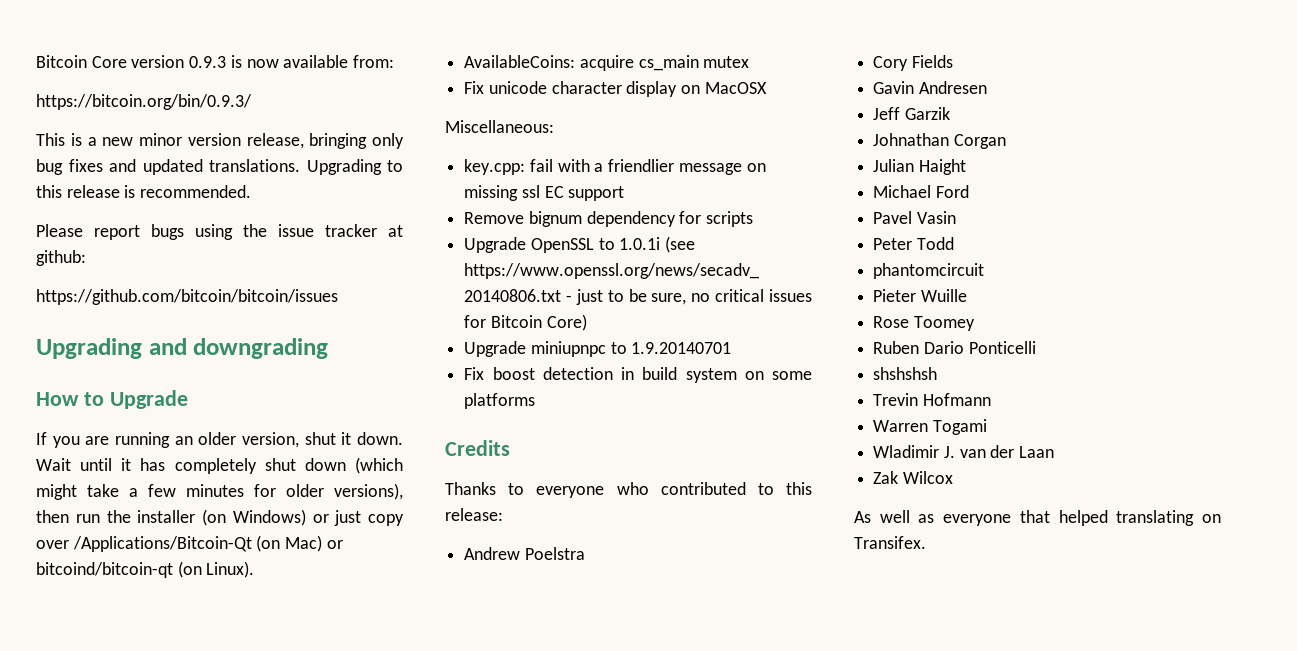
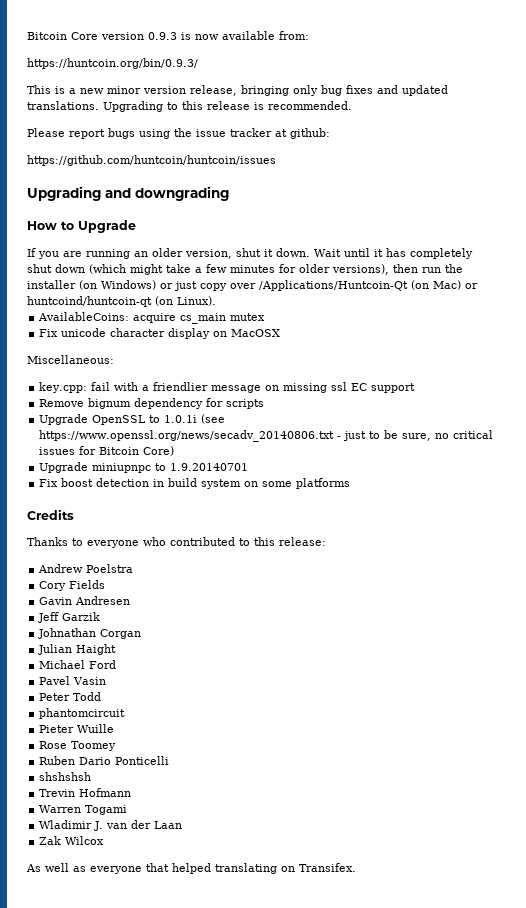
- https://bitcoin.org/bin/0.9.3/
+ https://huntcoin.org/bin/0.9.3/
- https://github.com/bitcoin/bitcoin/issues
+ https://github.com/huntcoin/huntcoin/issues
- Wait until it has completely shut down (which might take a few minutes for older versions), then run the installer (on Windows) or just copy over /Applications/Bitcoin-Qt (on Mac) or bitcoind/bitcoin-qt (on Linux).
+ Wait until it has completely shut down (which might take a few minutes for older versions), then run the installer (on Windows) or just copy over /Applications/Huntcoin-Qt (on Mac) or huntcoind/huntcoin-qt (on Linux).

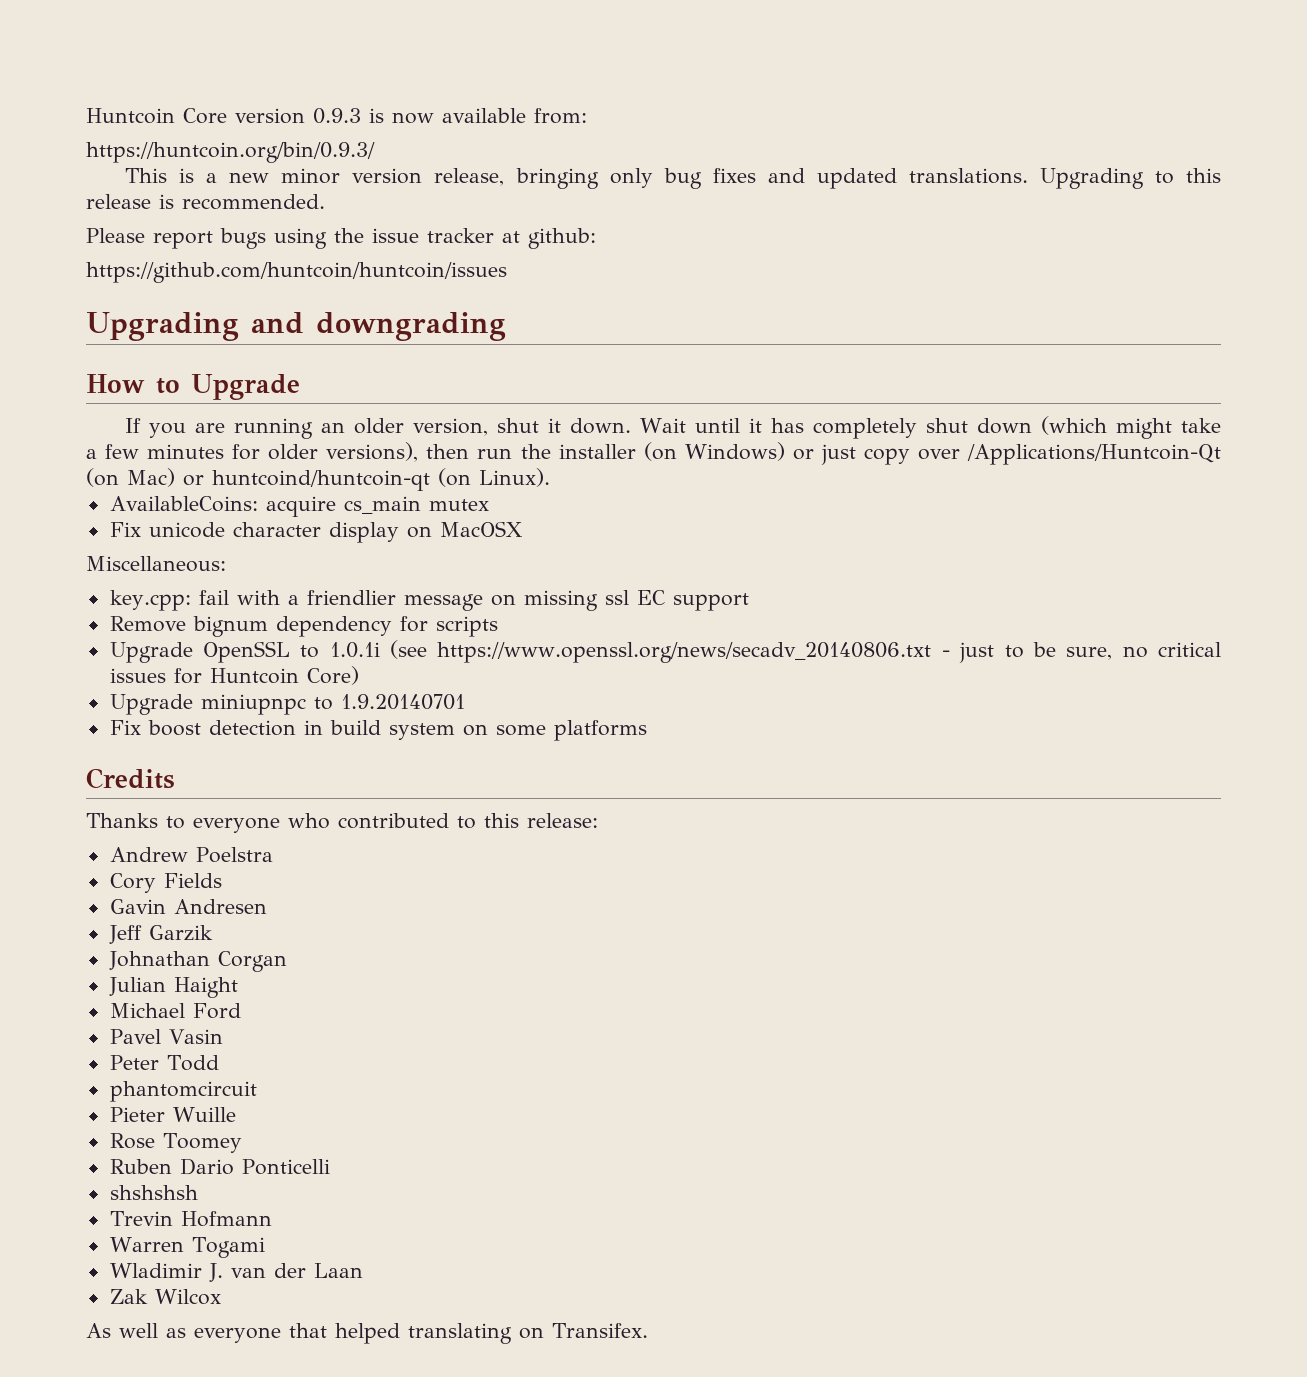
- Bitcoin Core version 0.9.3 is now available from:
+ Huntcoin Core version 0.9.3 is now available from:
- Upgrade OpenSSL to 1.0.1i (see https://www.openssl.org/news/secadv_20140806.txt - just to be sure, no critical issues for Bitcoin Core)
+ Upgrade OpenSSL to 1.0.1i (see https://www.openssl.org/news/secadv_20140806.txt - just to be sure, no critical issues for Huntcoin Core)

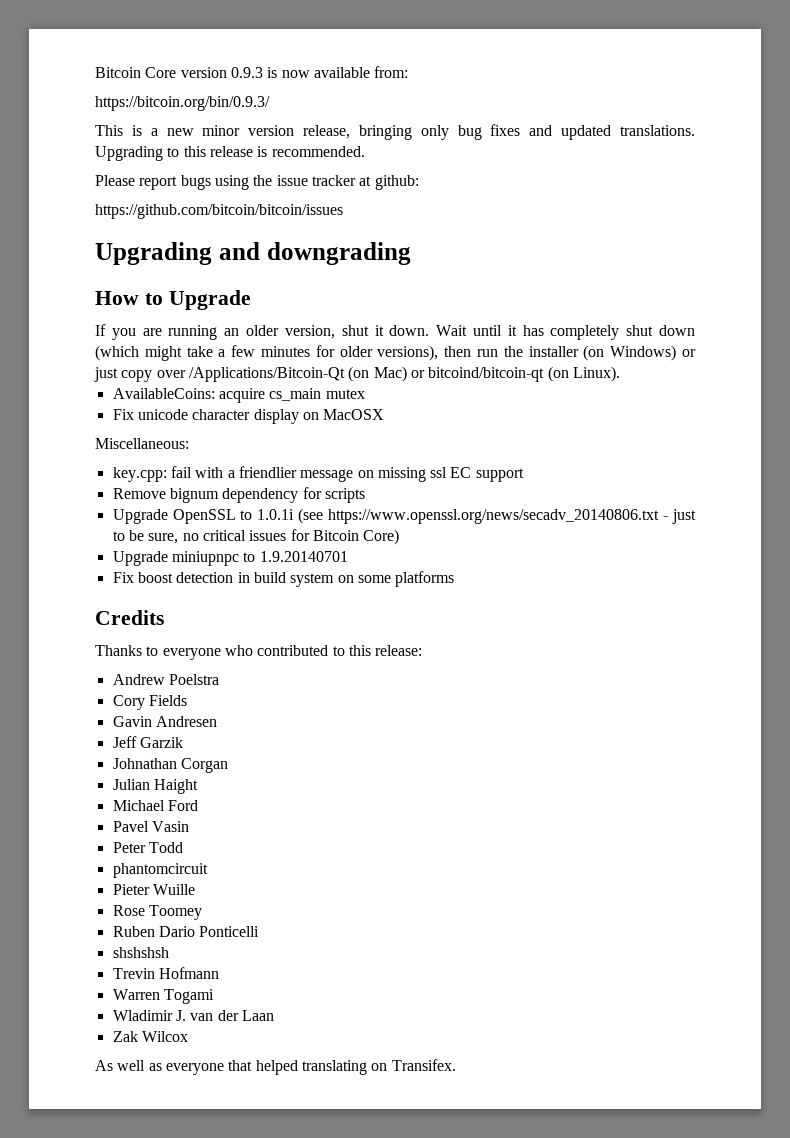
- Huntcoin Core version 0.9.3 is now available from:
+ Bitcoin Core version 0.9.3 is now available from:
- https://huntcoin.org/bin/0.9.3/
+ https://bitcoin.org/bin/0.9.3/
- https://github.com/huntcoin/huntcoin/issues
+ https://github.com/bitcoin/bitcoin/issues
- Wait until it has completely shut down (which might take a few minutes for older versions), then run the installer (on Windows) or just copy over /Applications/Huntcoin-Qt (on Mac) or huntcoind/huntcoin-qt (on Linux).
+ Wait until it has completely shut down (which might take a few minutes for older versions), then run the installer (on Windows) or just copy over /Applications/Bitcoin-Qt (on Mac) or bitcoind/bitcoin-qt (on Linux).
- Upgrade OpenSSL to 1.0.1i (see https://www.openssl.org/news/secadv_20140806.txt - just to be sure, no critical issues for Huntcoin Core)
+ Upgrade OpenSSL to 1.0.1i (see https://www.openssl.org/news/secadv_20140806.txt - just to be sure, no critical issues for Bitcoin Core)

